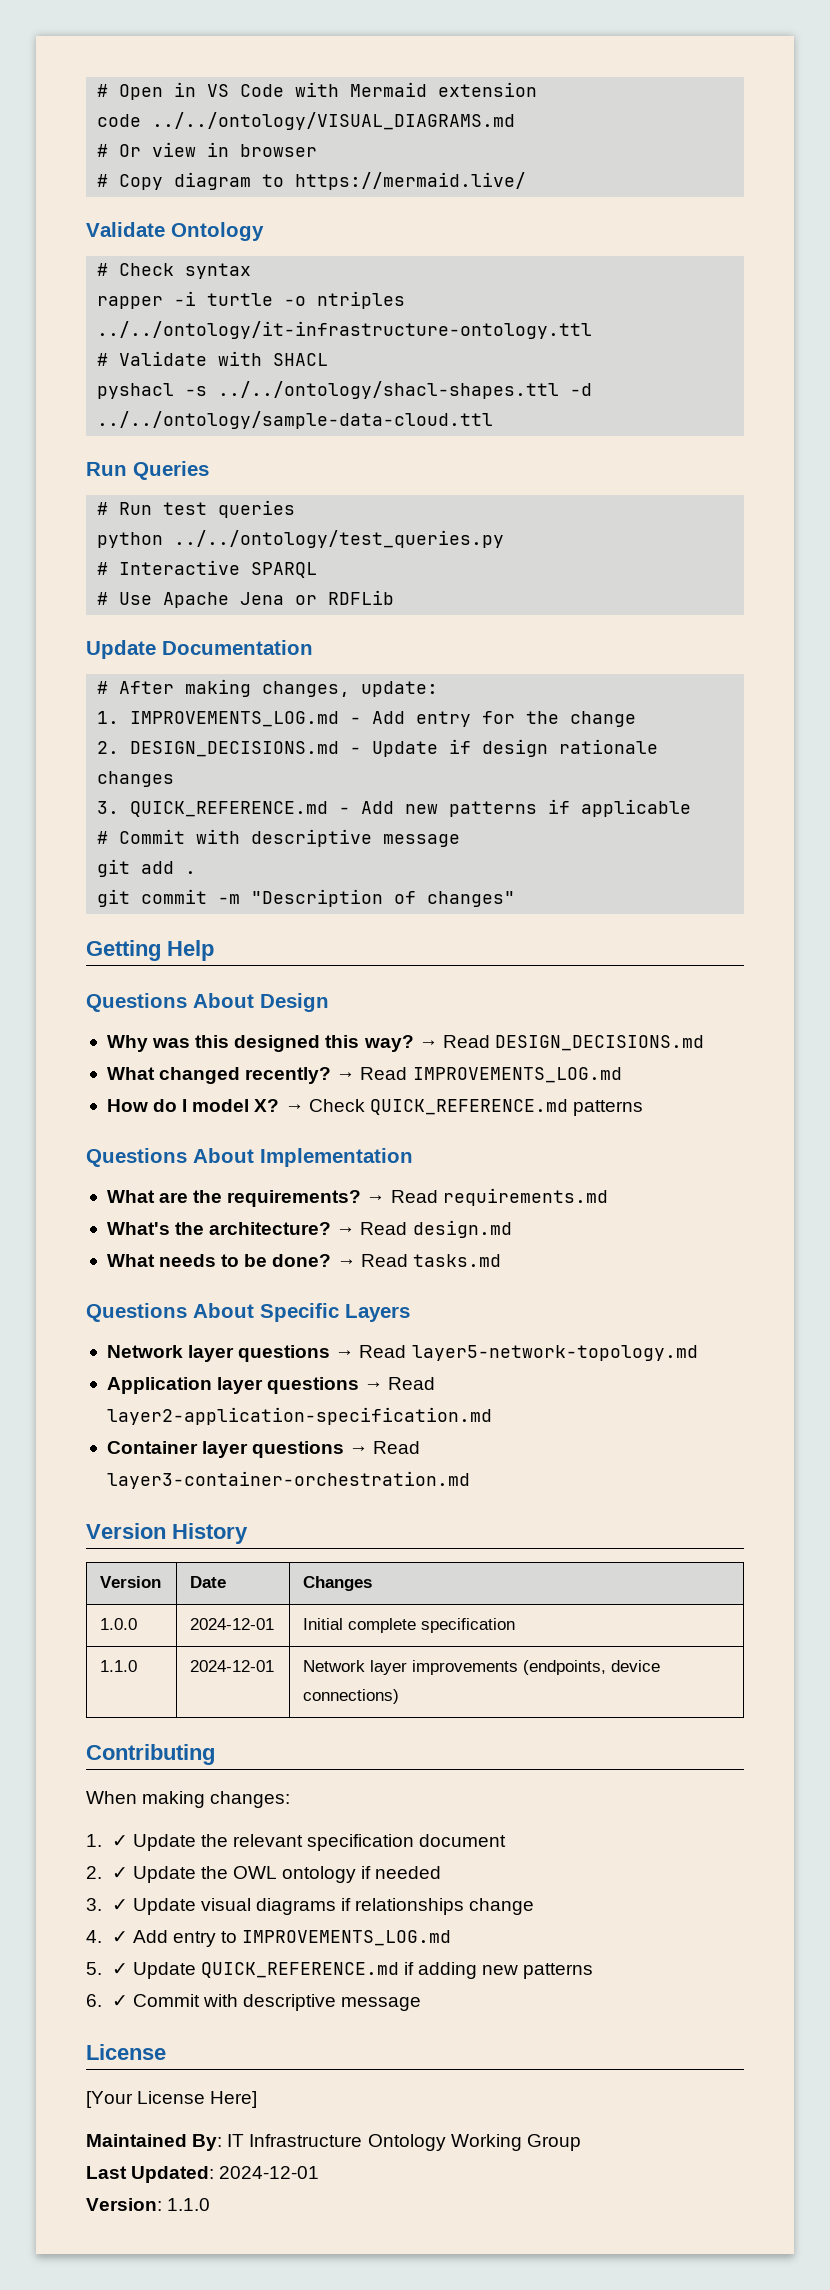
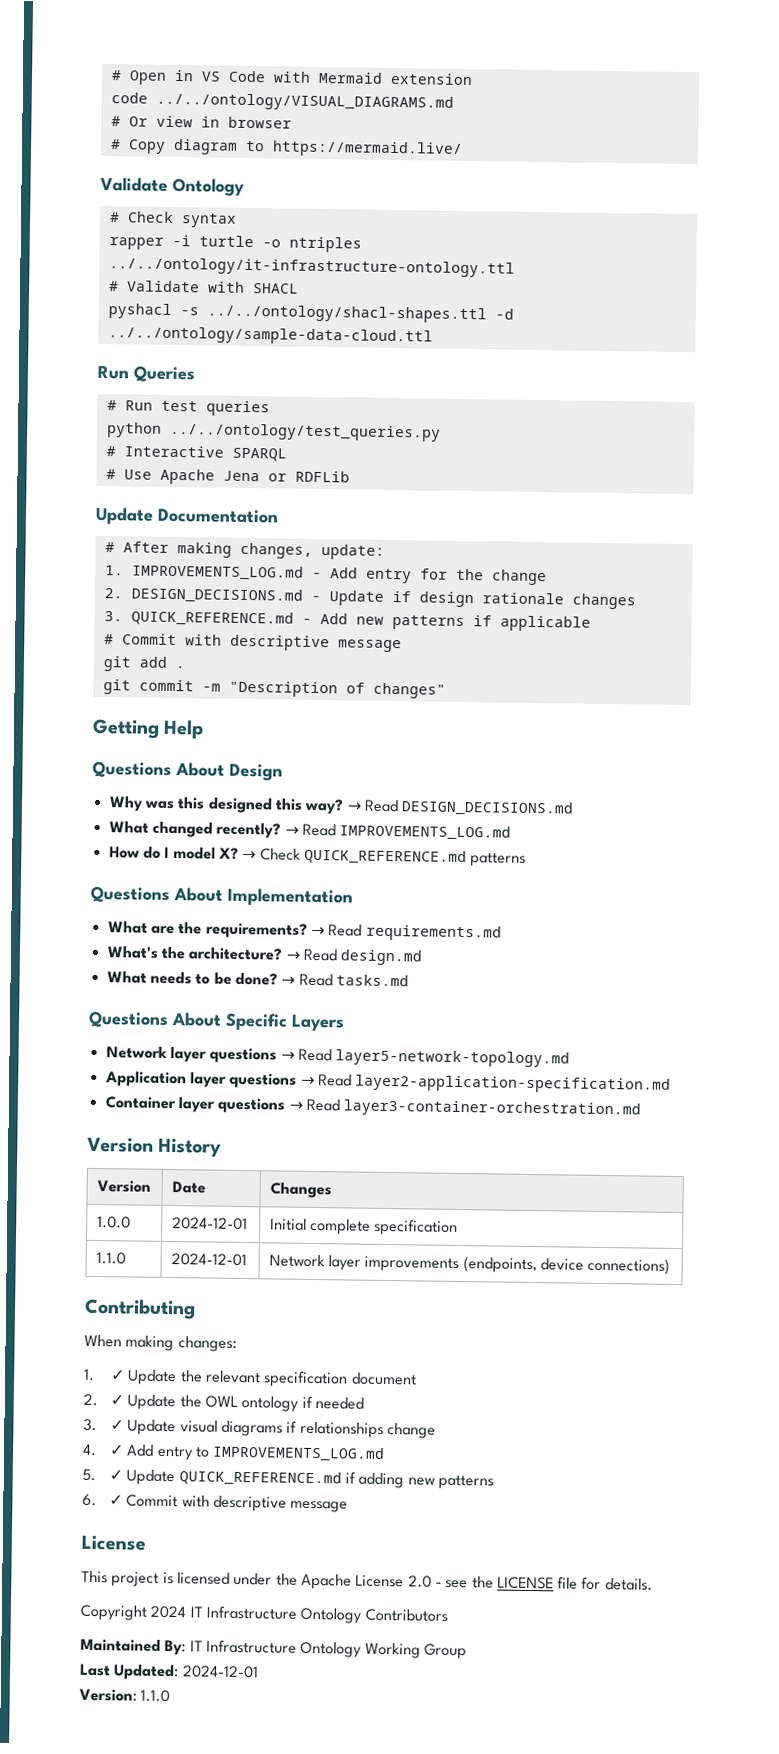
- [Your License Here]
+ This project is licensed under the Apache License 2.0 - see the LICENSE file for details.
+ Copyright 2024 IT Infrastructure Ontology Contributors

